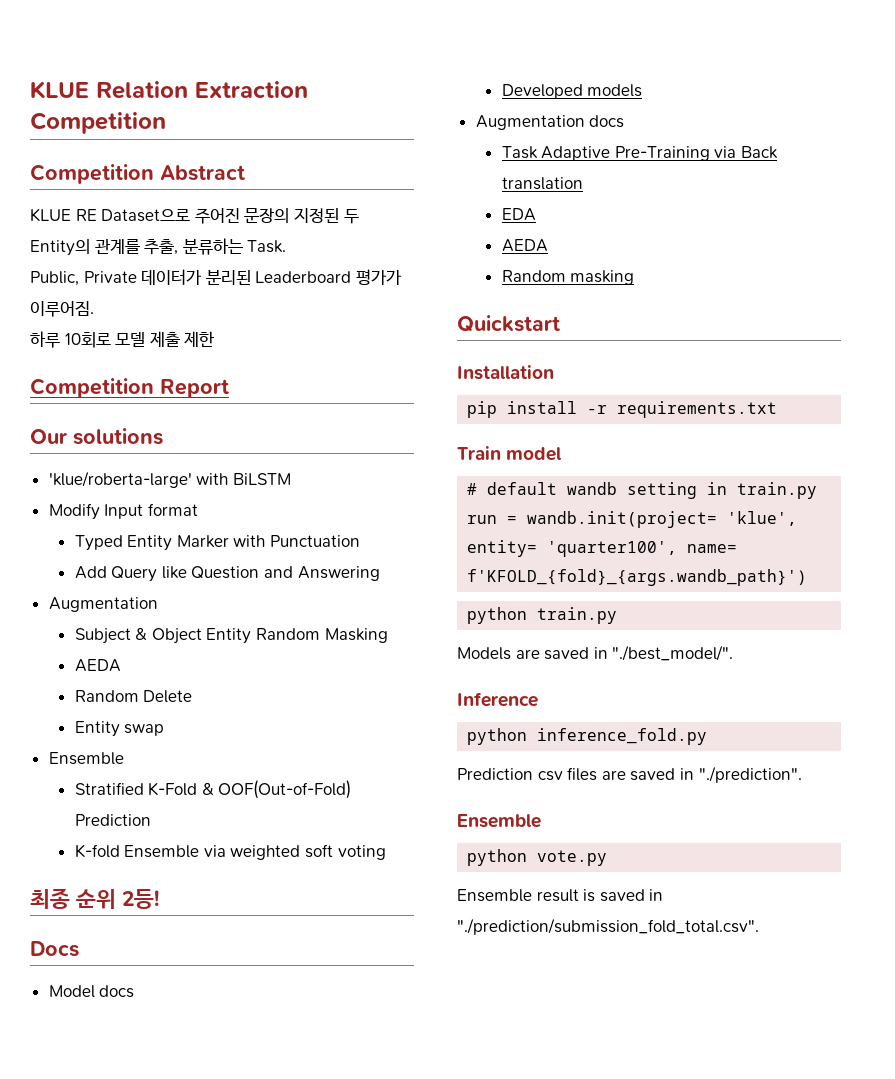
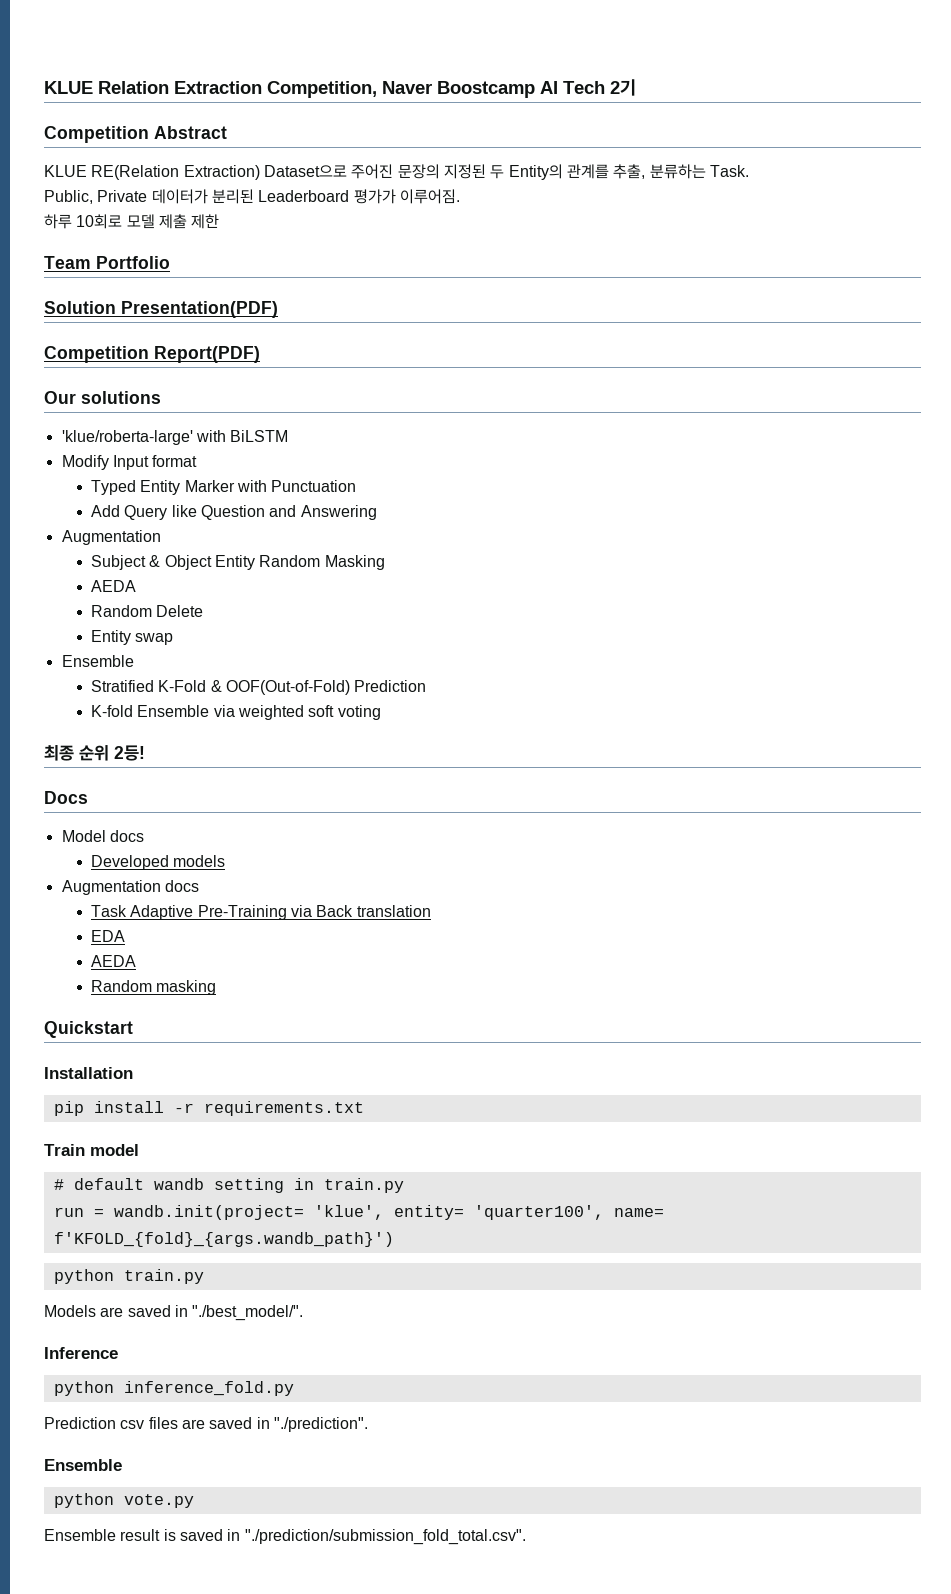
- KLUE Relation Extraction Competition
+ KLUE Relation Extraction Competition, Naver Boostcamp AI Tech 2기
- KLUE RE Dataset으로 주어진 문장의 지정된 두 Entity의 관계를 추출, 분류하는 Task.
+ KLUE RE(Relation Extraction) Dataset으로 주어진 문장의 지정된 두 Entity의 관계를 추출, 분류하는 Task.
- Competition Report
+ Team Portfolio
+ Solution Presentation(PDF)
+ Competition Report(PDF)

